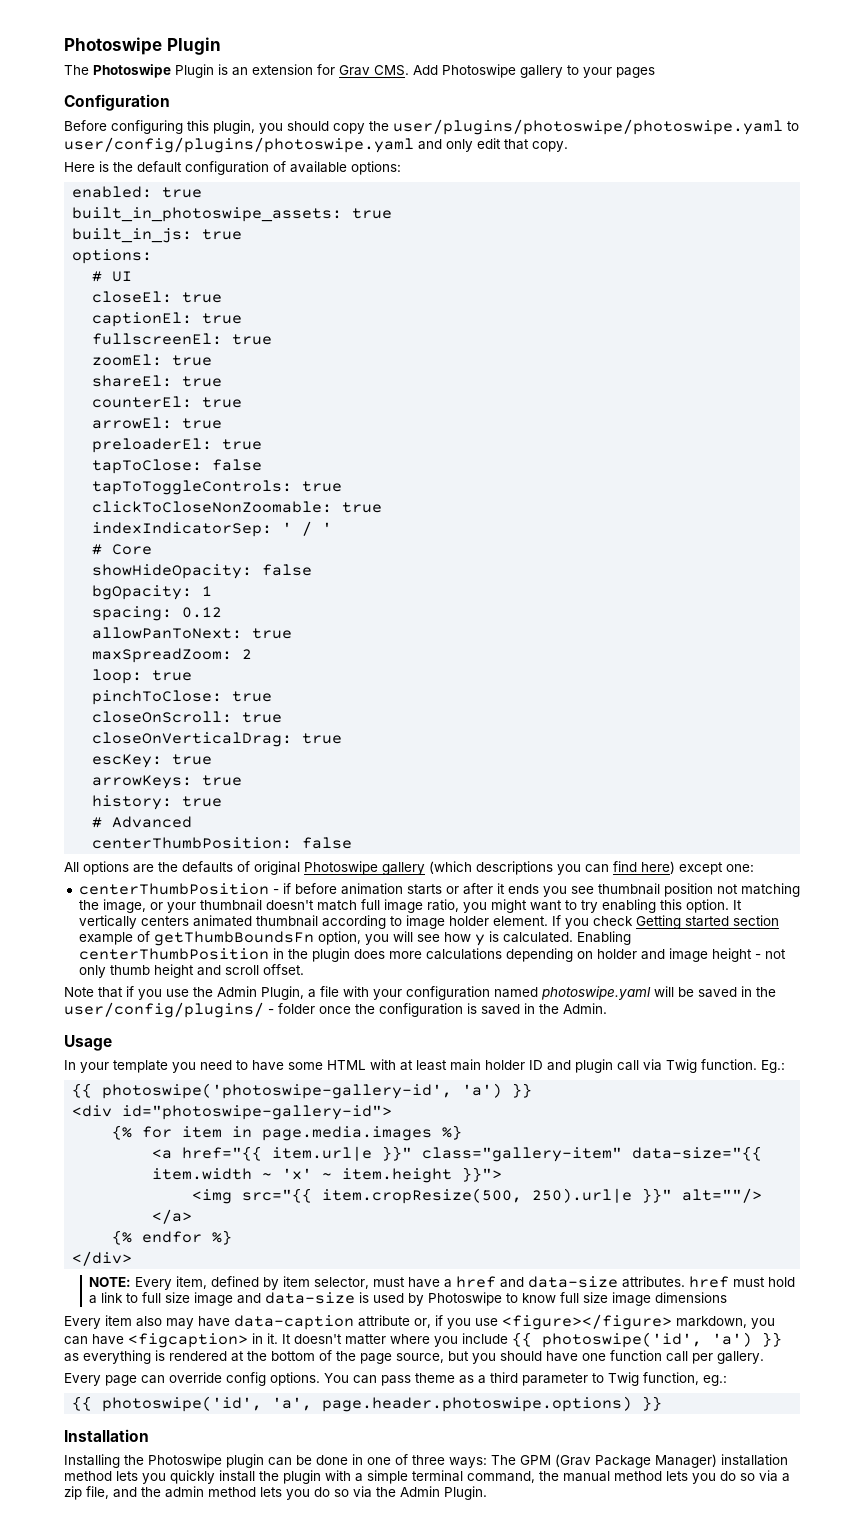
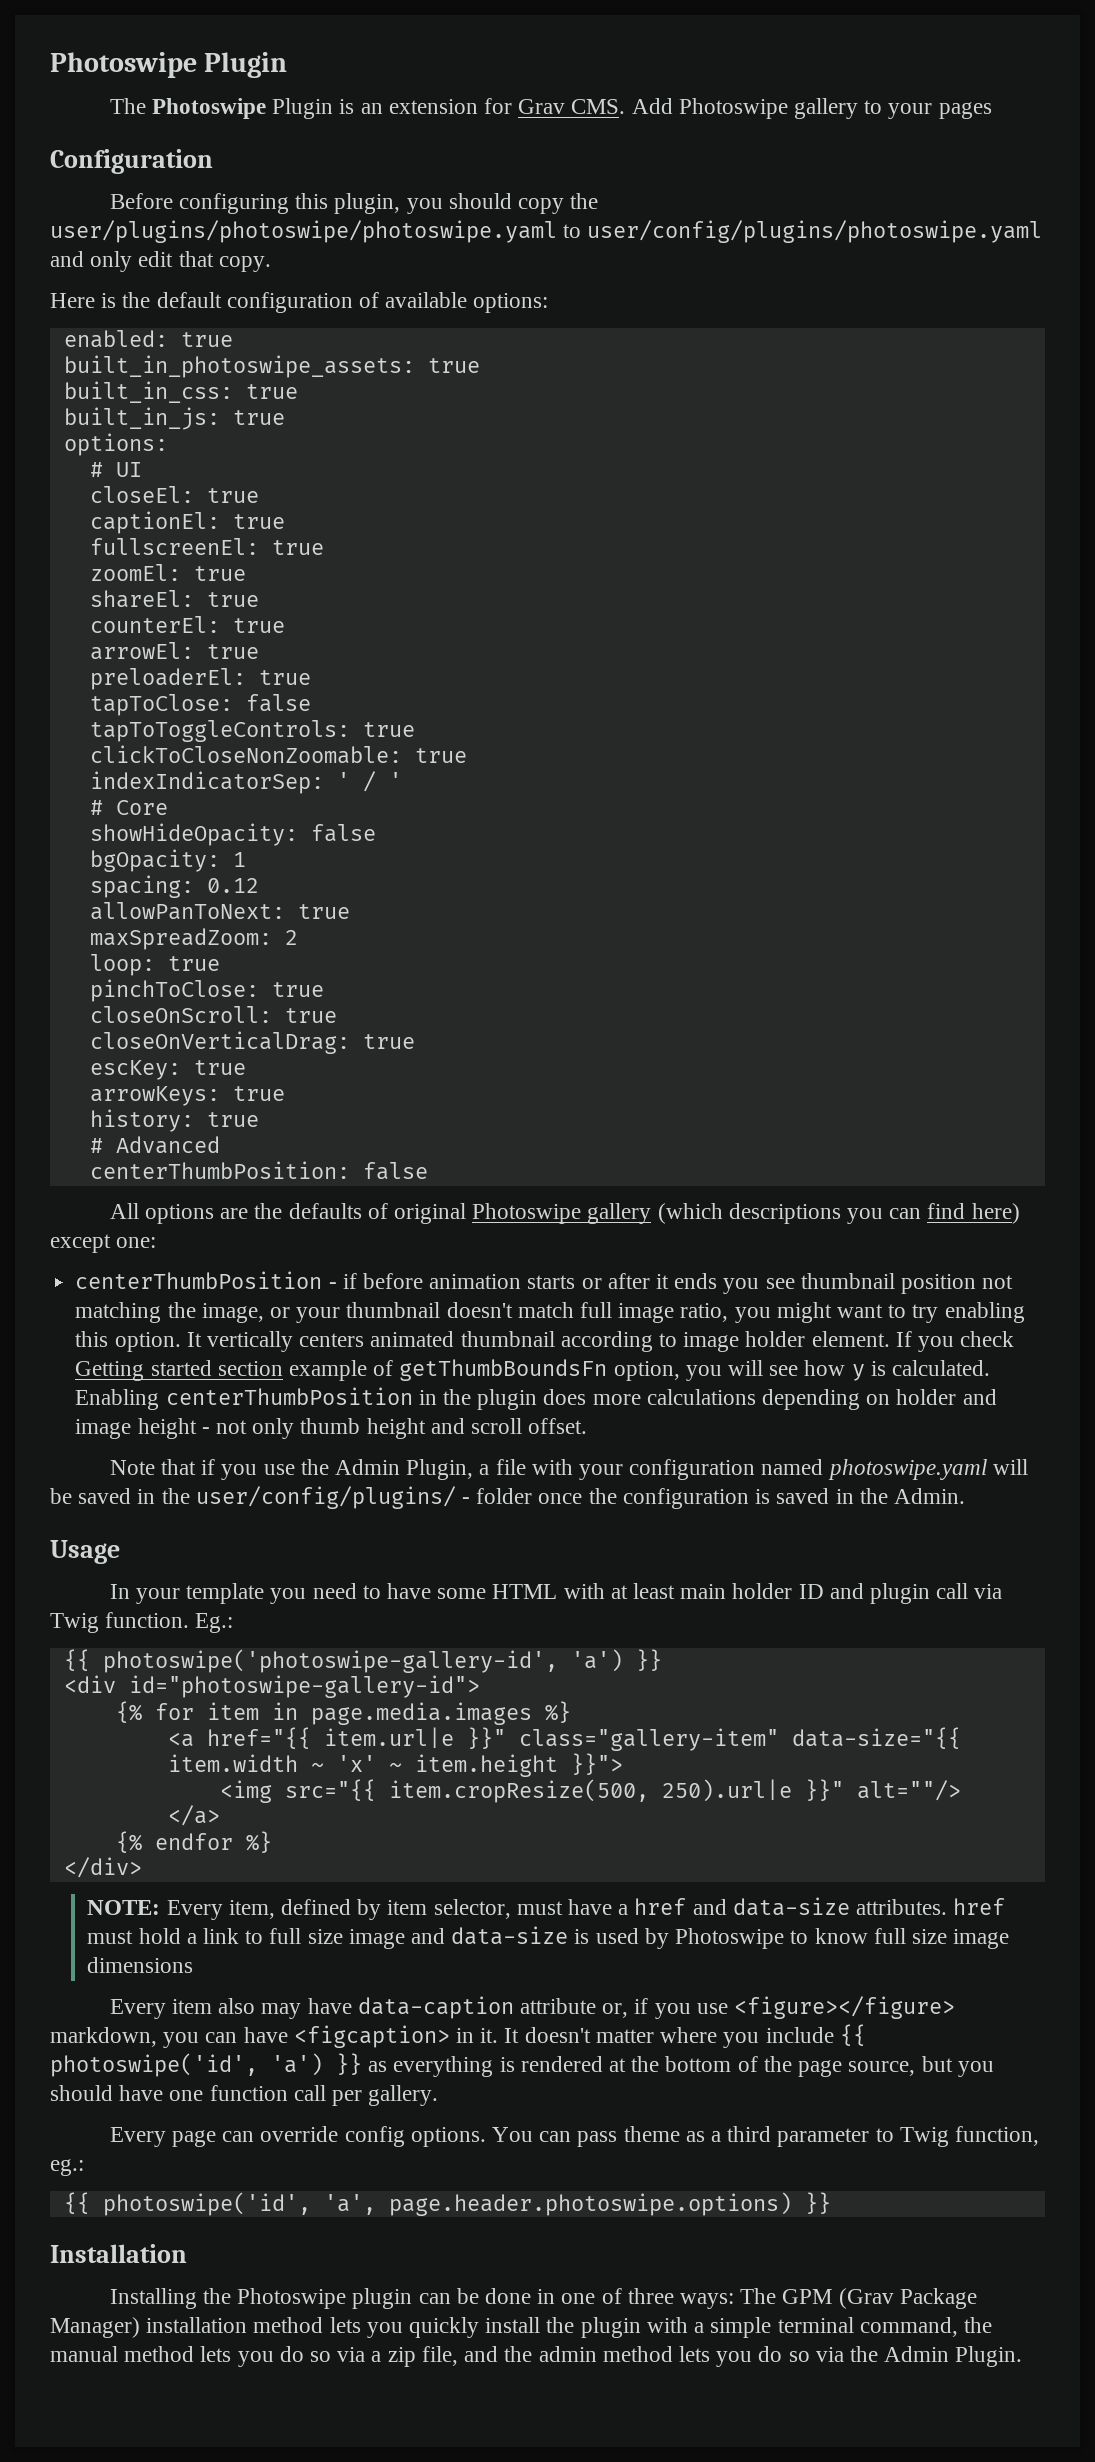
+ built_in_css: true

